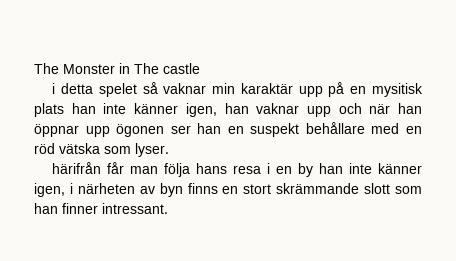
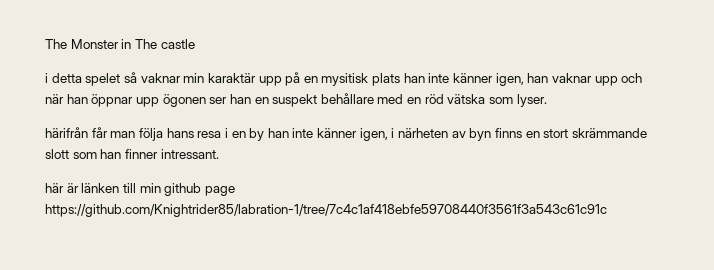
+ här är länken till min github page https://github.com/Knightrider85/labration-1/tree/7c4c1af418ebfe59708440f3561f3a543c61c91c

